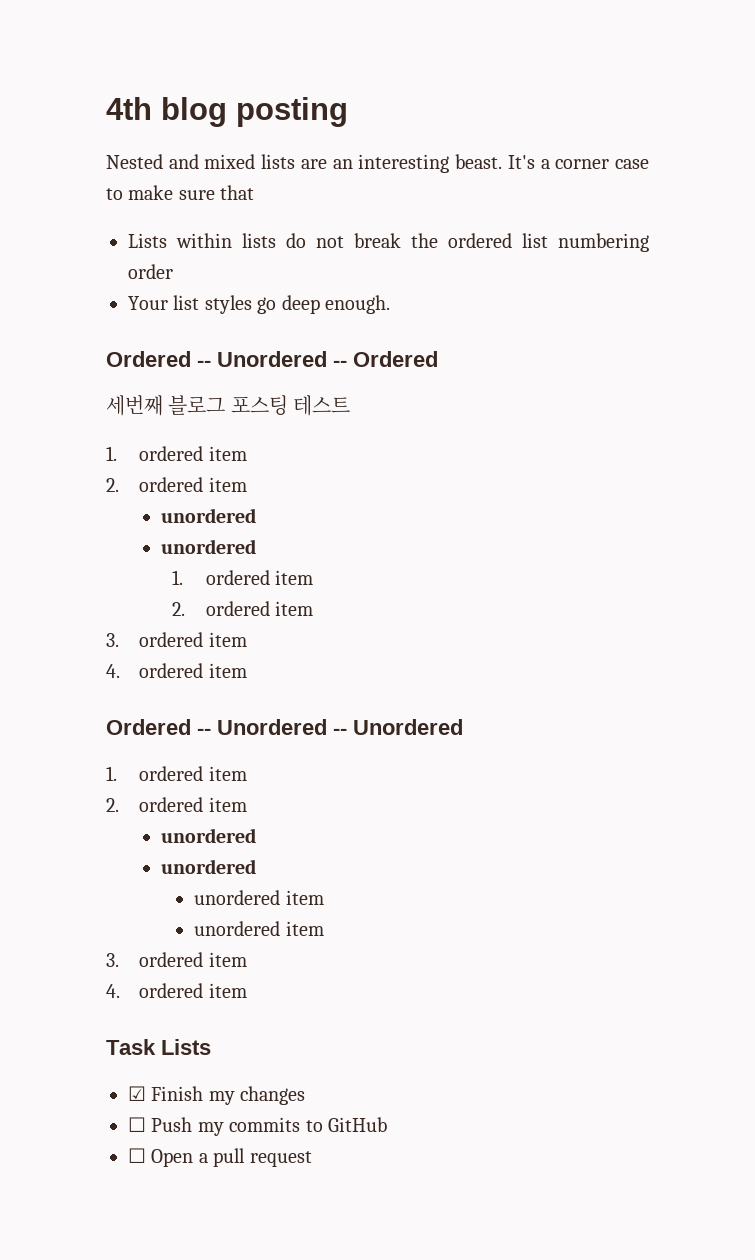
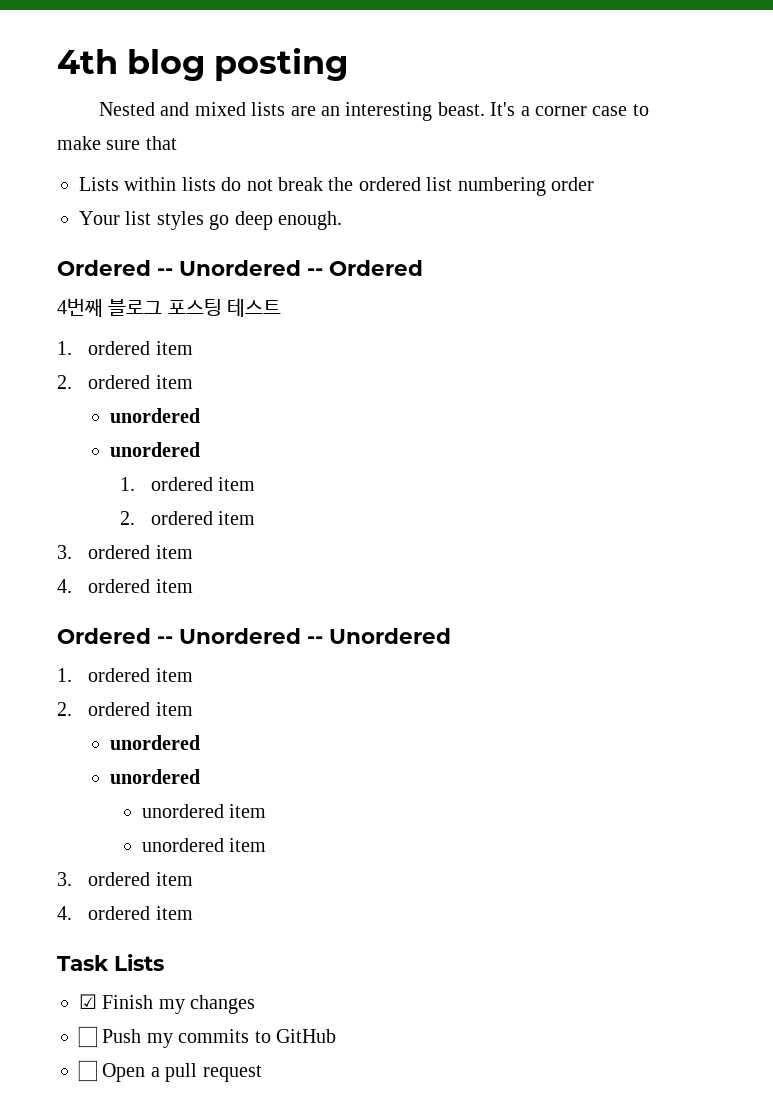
- 세번째 블로그 포스팅 테스트
+ 4번째 블로그 포스팅 테스트

